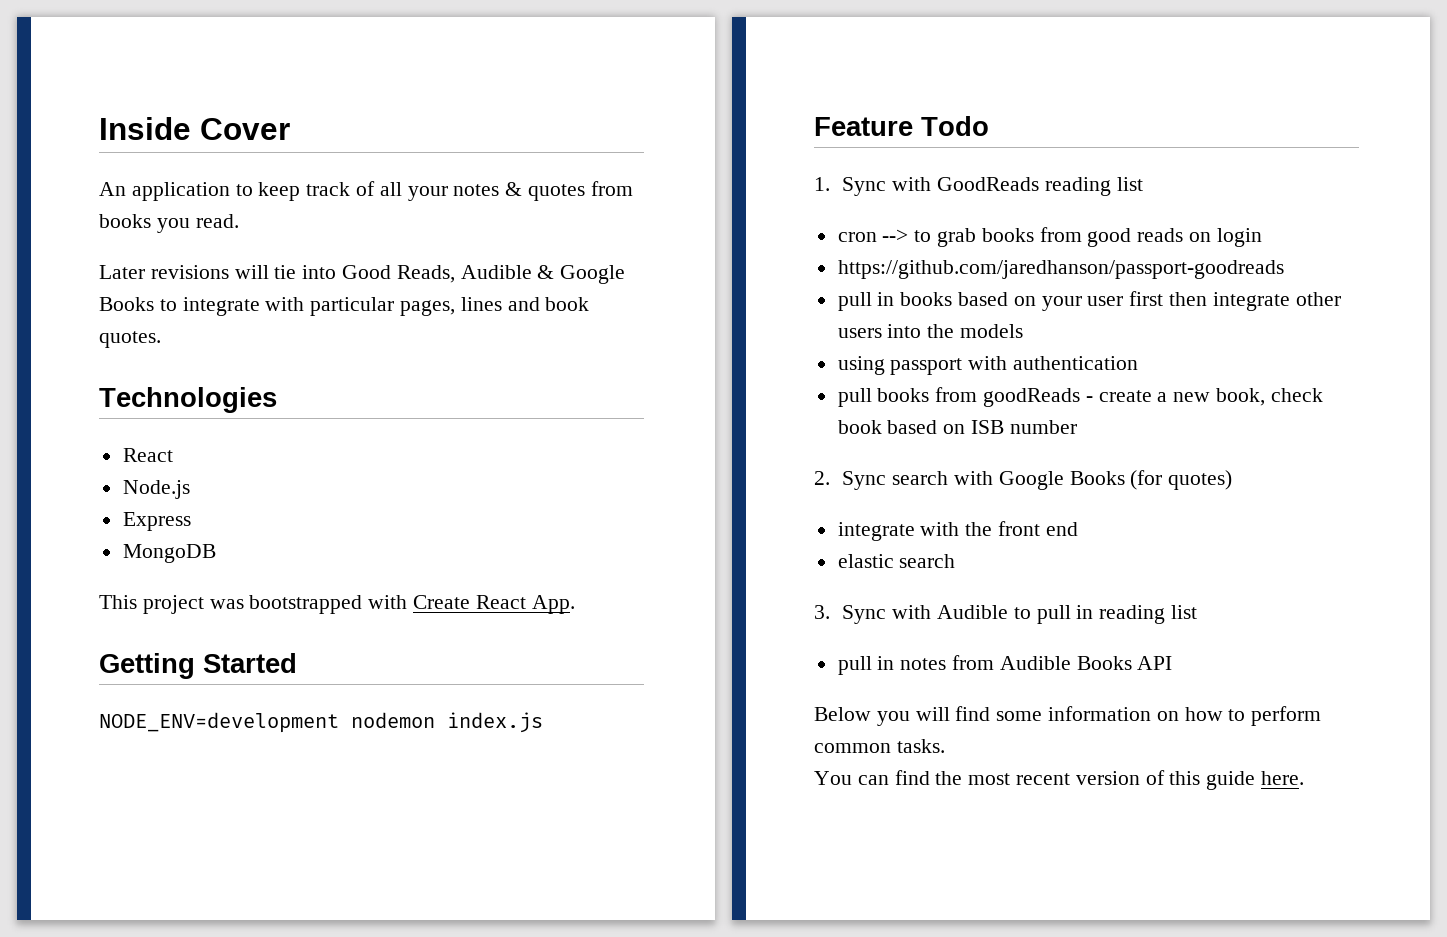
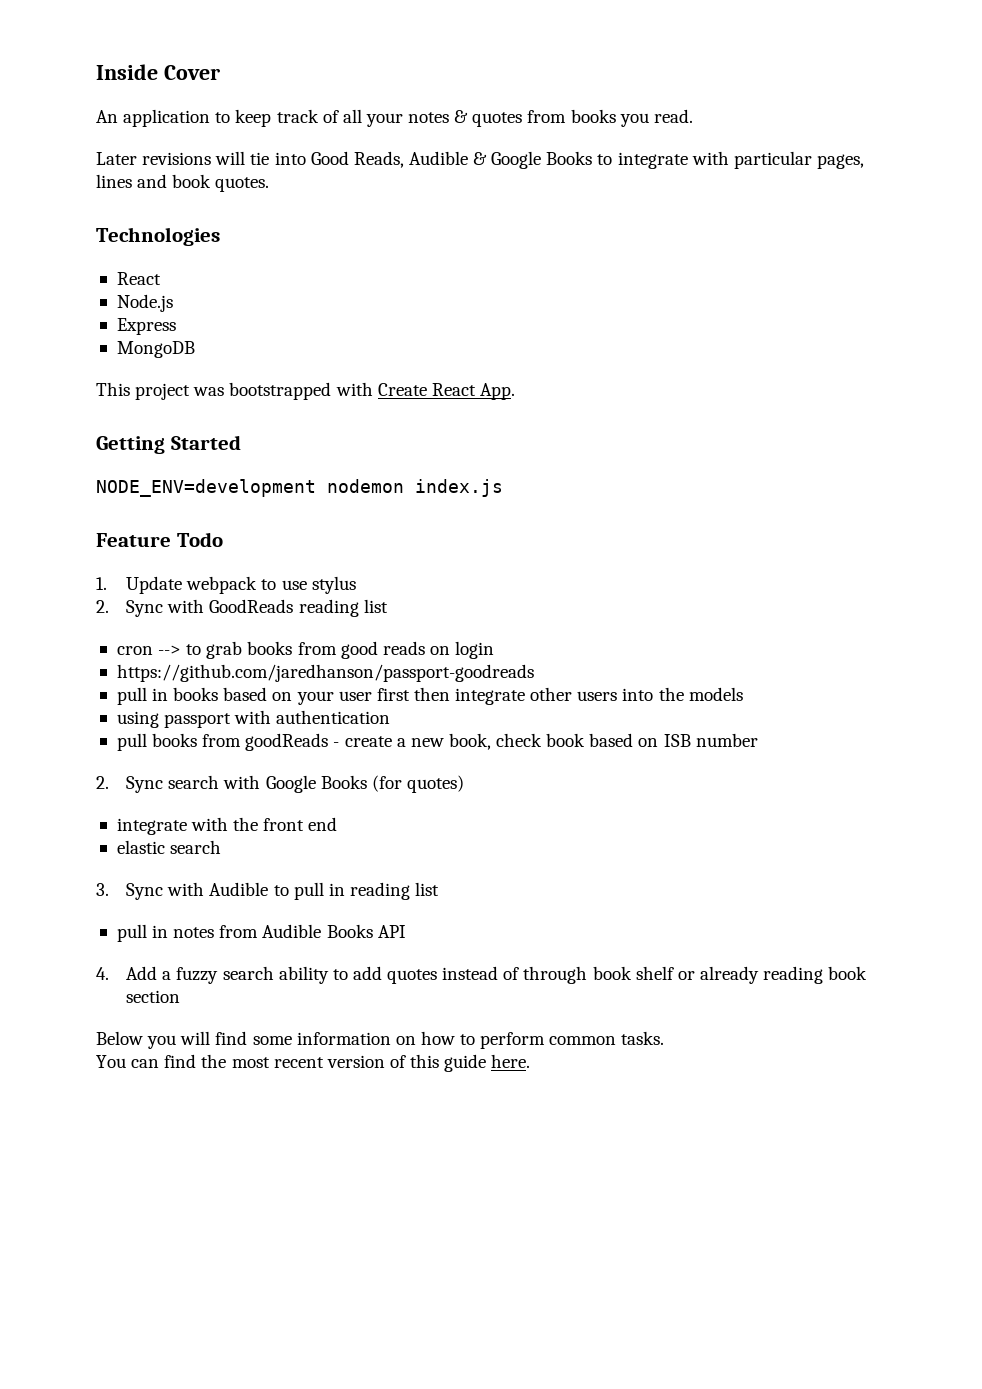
- 1. Sync with GoodReads reading list
+ 1. Update webpack to use stylus
+ 2. Sync with GoodReads reading list
+ 4. Add a fuzzy search ability to add quotes instead of through book shelf or already reading book section

